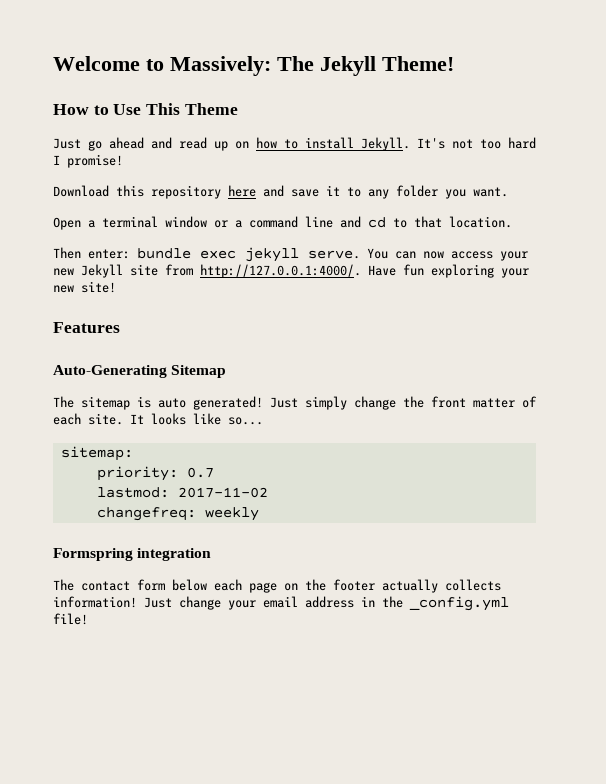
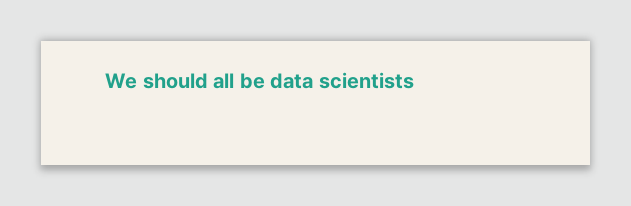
- Welcome to Massively: The Jekyll Theme!
- How to Use This Theme
- Just go ahead and read up on how to install Jekyll. It's not too hard I promise!
- Download this repository here and save it to any folder you want.
- Open a terminal window or a command line and cd to that location.
- Then enter: bundle exec jekyll serve. You can now access your new Jekyll site from http://127.0.0.1:4000/. Have fun exploring your new site!
- Features
- Auto-Generating Sitemap
- The sitemap is auto generated! Just simply change the front matter of each site. It looks like so...
- sitemap:
- priority: 0.7
- lastmod: 2017-11-02
- changefreq: weekly
- Formspring integration
- The contact form below each page on the footer actually collects information! Just change your email address in the _config.yml file!
+ We should all be data scientists

